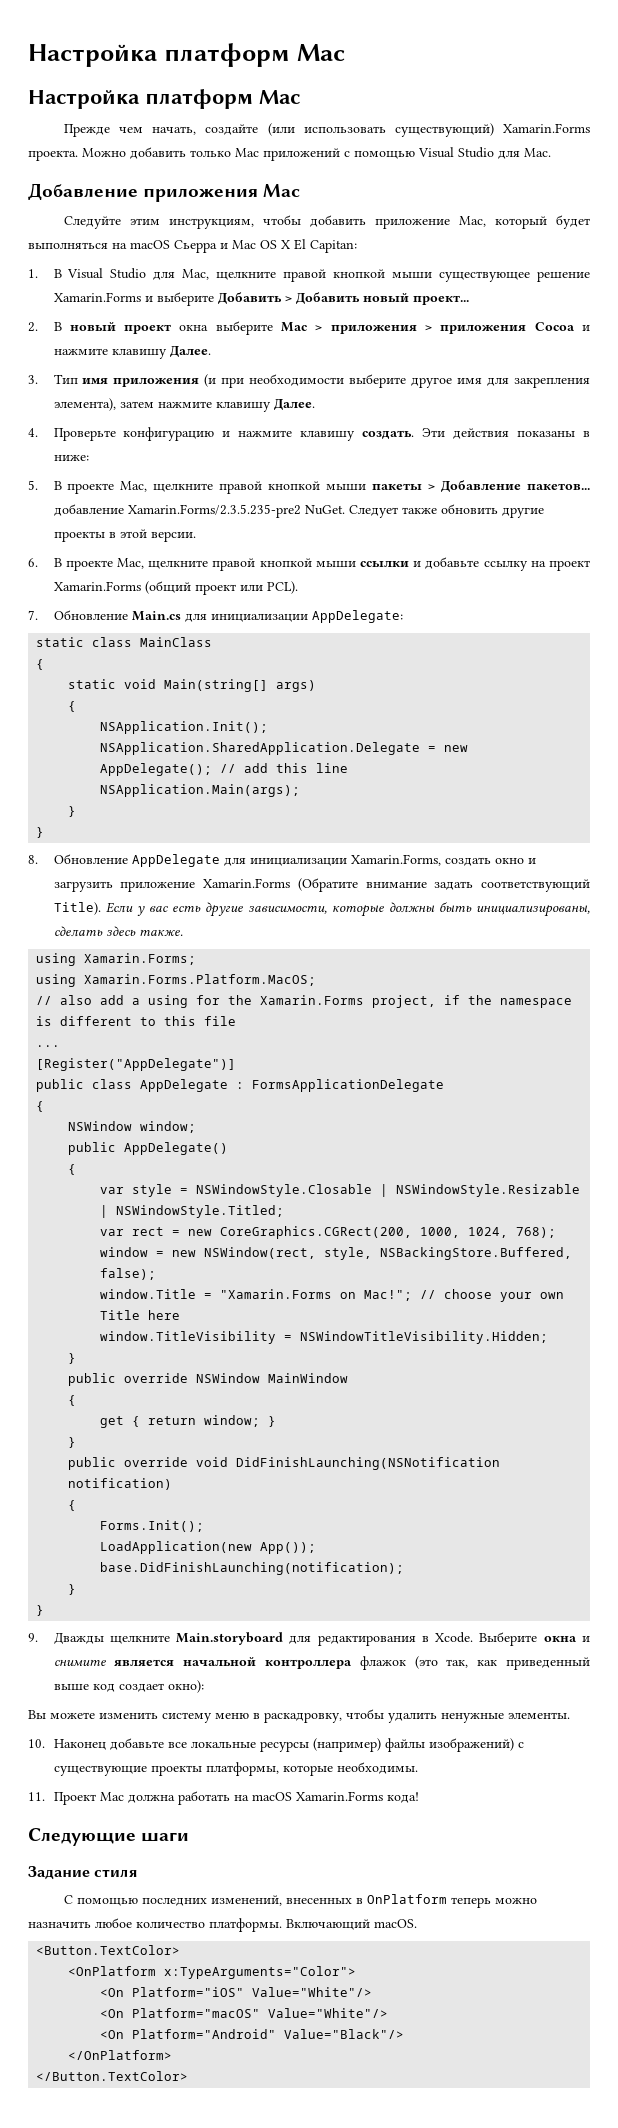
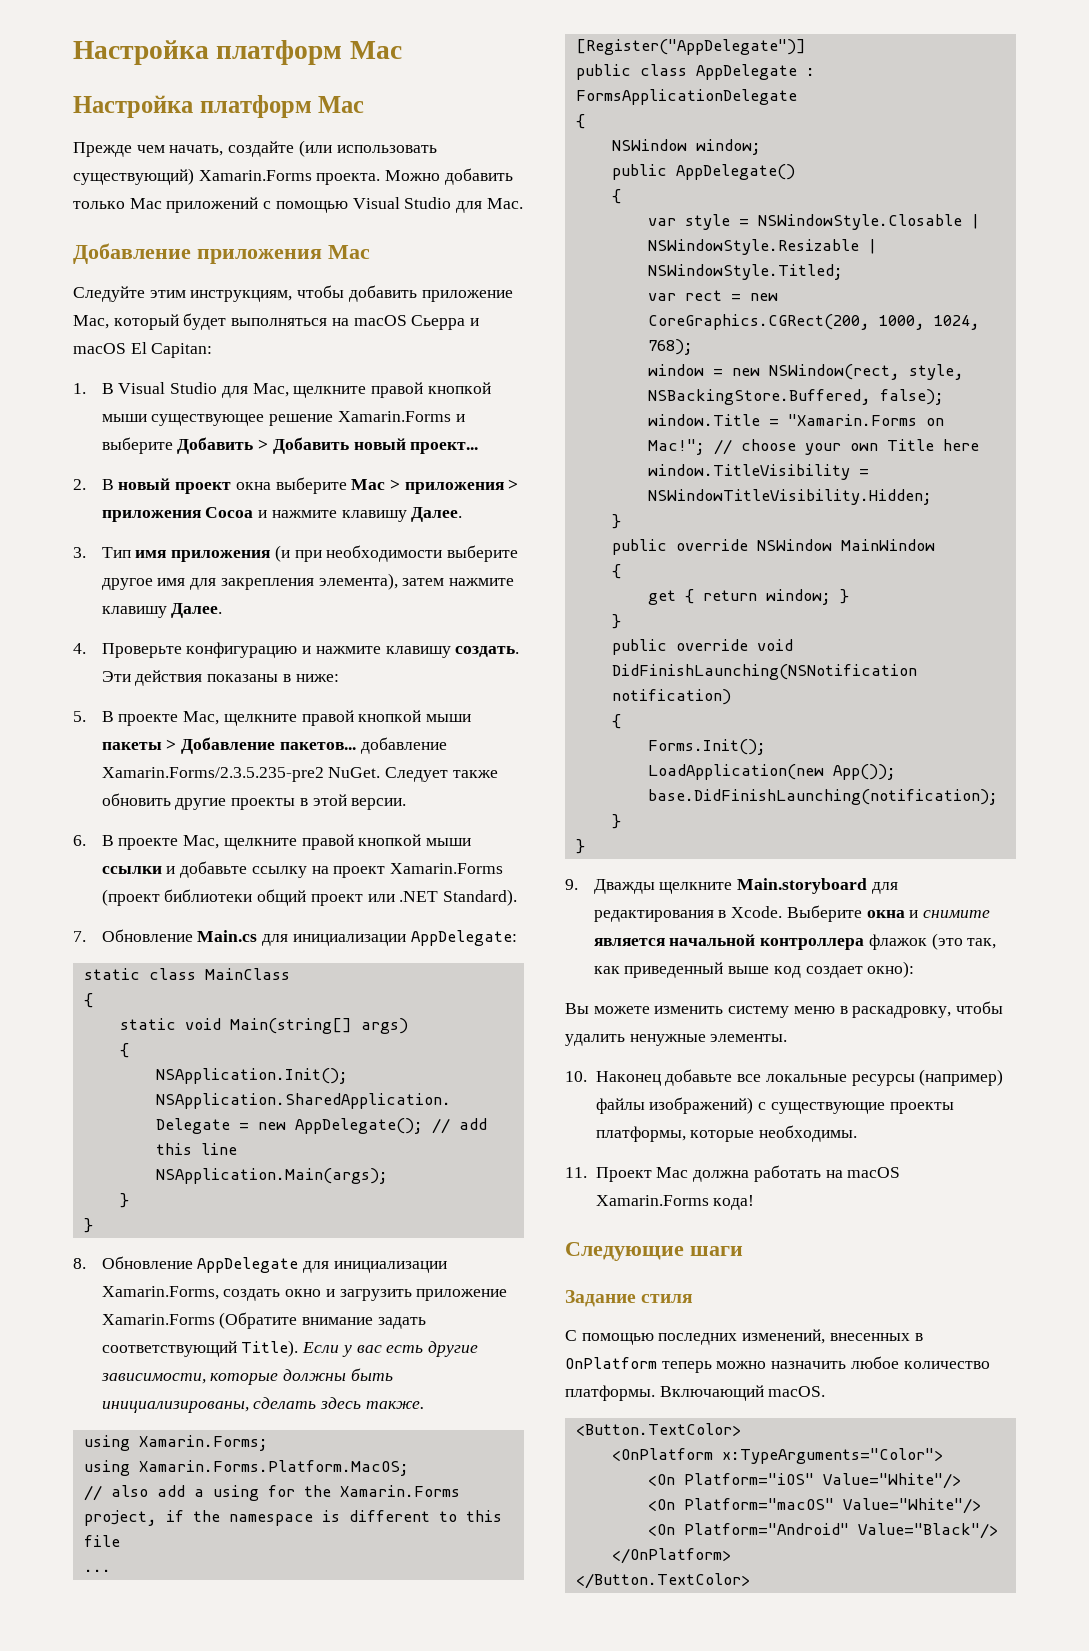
- Следуйте этим инструкциям, чтобы добавить приложение Mac, который будет выполняться на macOS Сьерра и Mac OS X El Capitan:
+ Следуйте этим инструкциям, чтобы добавить приложение Mac, который будет выполняться на macOS Сьерра и macOS El Capitan:
- 6. В проекте Mac, щелкните правой кнопкой мыши ссылки и добавьте ссылку на проект Xamarin.Forms (общий проект или PCL).
+ 6. В проекте Mac, щелкните правой кнопкой мыши ссылки и добавьте ссылку на проект Xamarin.Forms (проект библиотеки общий проект или .NET Standard).

